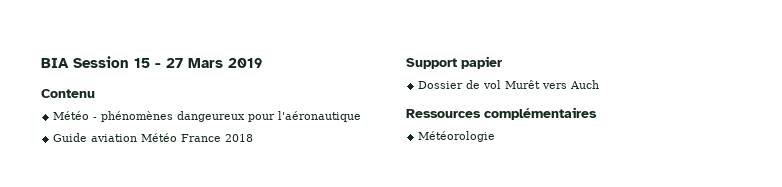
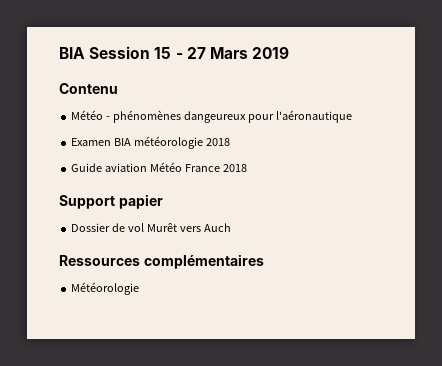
+ Examen BIA météorologie 2018

